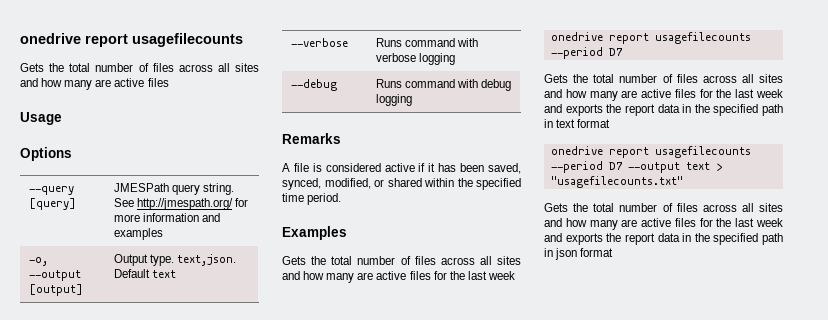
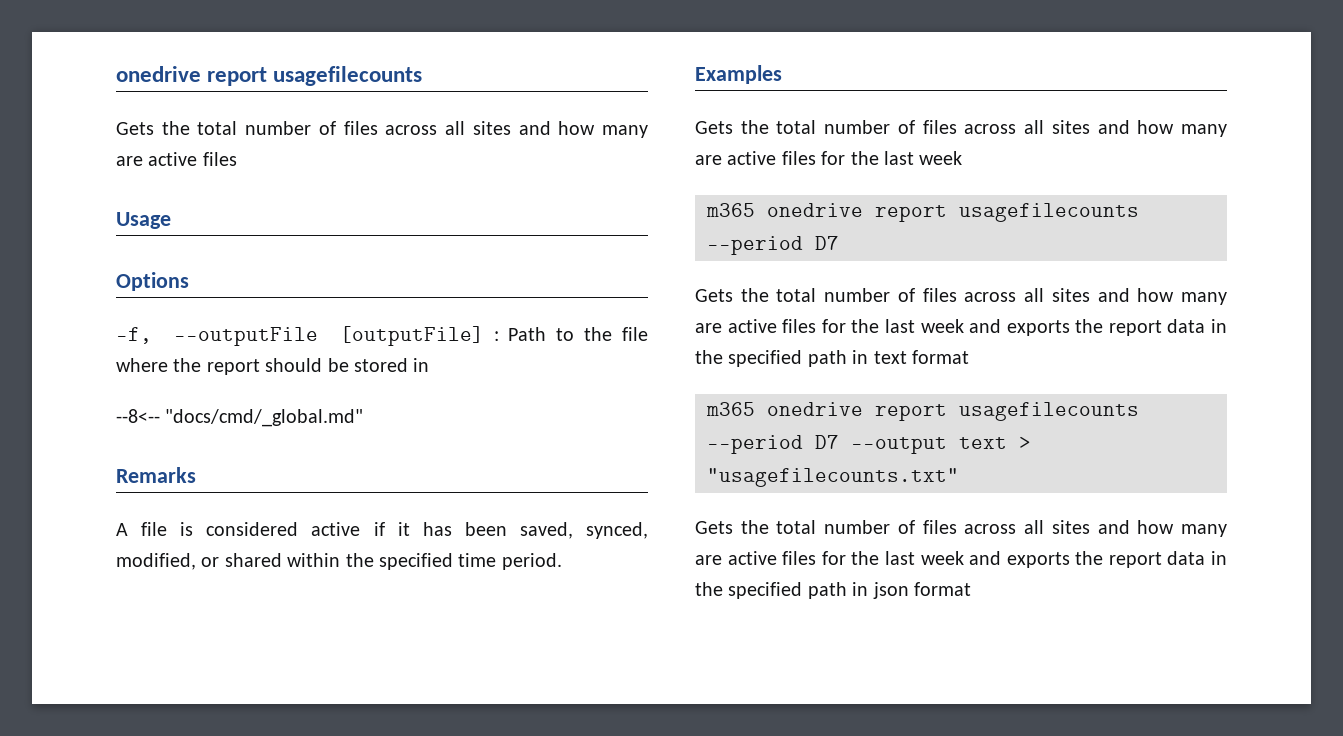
- --query [query] | JMESPath query string. See http://jmespath.org/ for more information and examples
- -o, --output [output] | Output type. text,json. Default text
- --verbose | Runs command with verbose logging
- --debug | Runs command with debug logging
+ -f, --outputFile [outputFile] : Path to the file where the report should be stored in
+ --8<-- "docs/cmd/_global.md"
  Examples
  Gets the total number of files across all sites and how many are active files for the last week
- onedrive report usagefilecounts --period D7
+ m365 onedrive report usagefilecounts --period D7
- onedrive report usagefilecounts --period D7 --output text > "usagefilecounts.txt"
+ m365 onedrive report usagefilecounts --period D7 --output text > "usagefilecounts.txt"

